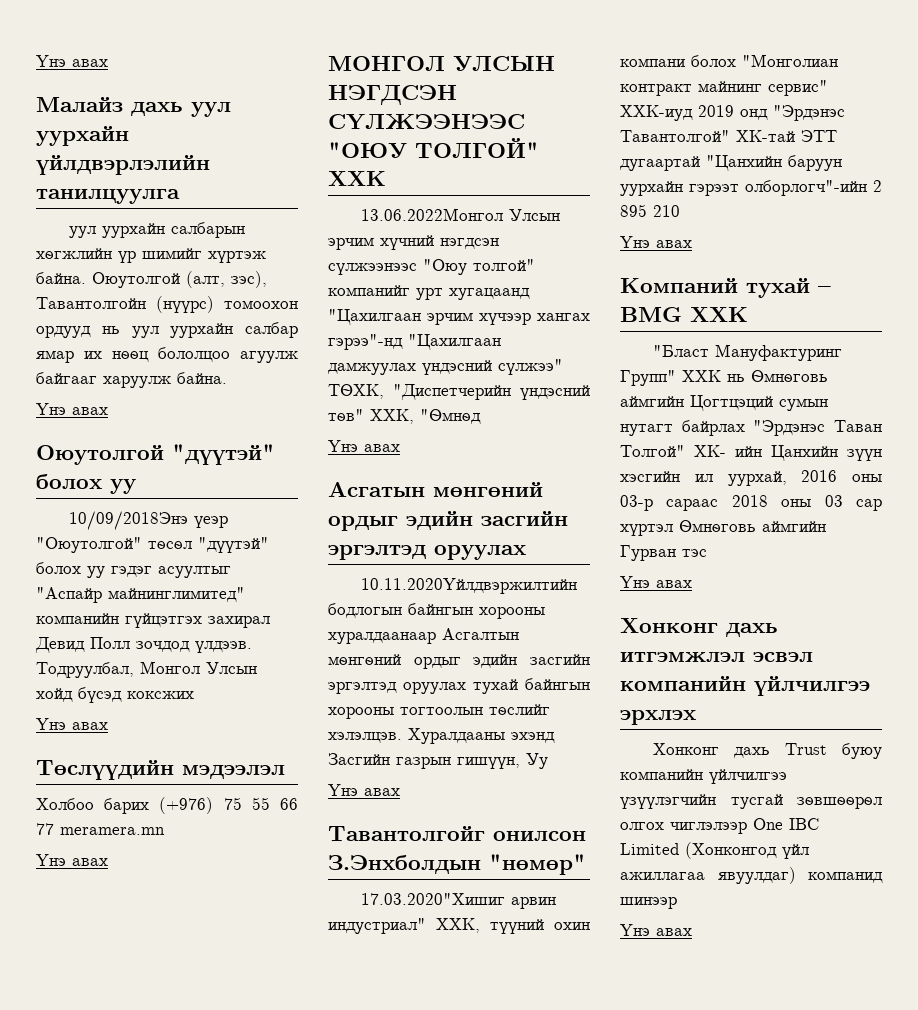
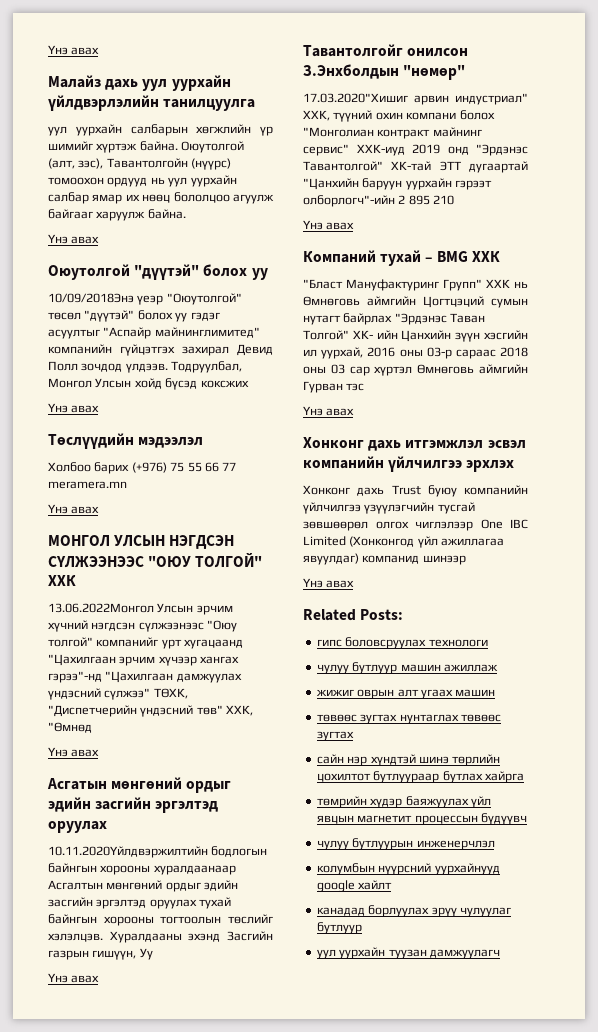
+ Related Posts:
+ гипс боловсруулах технологи
+ чулуу бутлуур машин ажиллаж
+ жижиг оврын алт угаах машин
+ төвөөс зугтах нунтаглах төвөөс зугтах
+ сайн нэр хүндтэй шинэ төрлийн цохилтот бутлуураар бутлах хайрга
+ төмрийн хүдэр баяжуулах үйл явцын магнетит процессын бүдүүвч
+ чулуу бутлуурын инженерчлэл
+ колумбын нүүрсний уурхайнууд google хайлт
+ канадад борлуулах эрүү чулуулаг бутлуур
+ уул уурхайн туузан дамжуулагч

